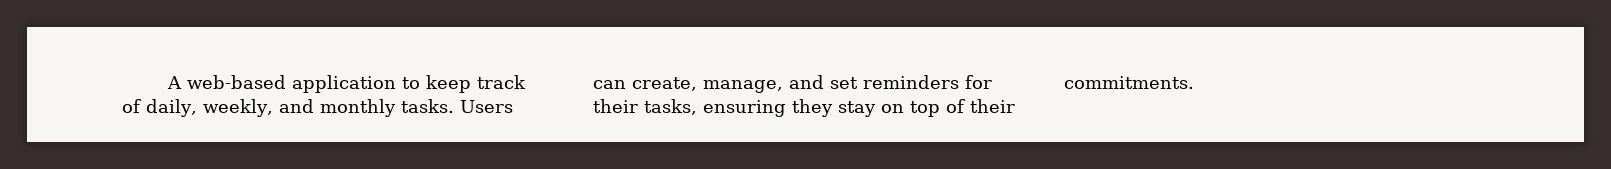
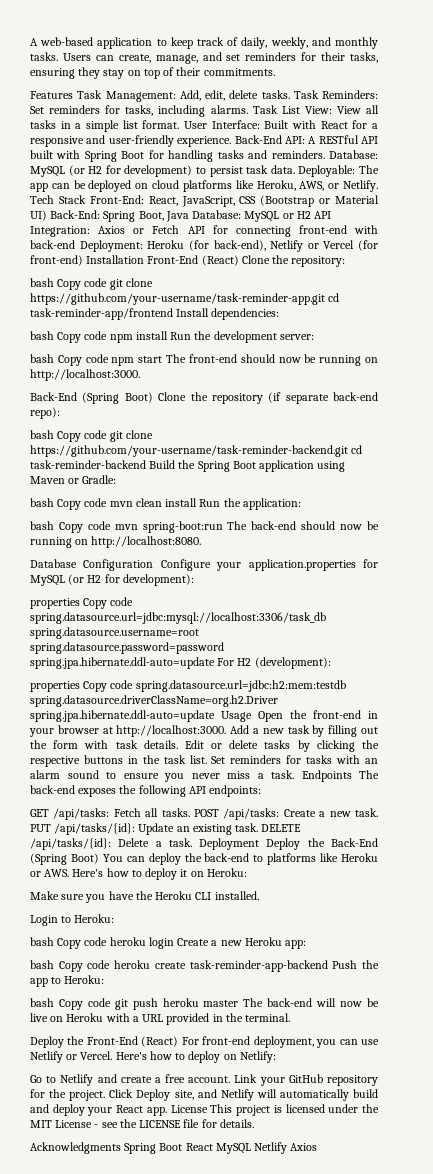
+ Features Task Management: Add, edit, delete tasks. Task Reminders: Set reminders for tasks, including alarms. Task List View: View all tasks in a simple list format. User Interface: Built with React for a responsive and user-friendly experience. Back-End API: A RESTful API built with Spring Boot for handling tasks and reminders. Database: MySQL (or H2 for development) to persist task data. Deployable: The app can be deployed on cloud platforms like Heroku, AWS, or Netlify. Tech Stack Front-End: React, JavaScript, CSS (Bootstrap or Material UI) Back-End: Spring Boot, Java Database: MySQL or H2 API Integration: Axios or Fetch API for connecting front-end with back-end Deployment: Heroku (for back-end), Netlify or Vercel (for front-end) Installation Front-End (React) Clone the repository:
+ bash Copy code git clone https://github.com/your-username/task-reminder-app.git cd task-reminder-app/frontend Install dependencies:
+ bash Copy code npm install Run the development server:
+ bash Copy code npm start The front-end should now be running on http://localhost:3000.
+ Back-End (Spring Boot) Clone the repository (if separate back-end repo):
+ bash Copy code git clone https://github.com/your-username/task-reminder-backend.git cd task-reminder-backend Build the Spring Boot application using Maven or Gradle:
+ bash Copy code mvn clean install Run the application:
+ bash Copy code mvn spring-boot:run The back-end should now be running on http://localhost:8080.
+ Database Configuration Configure your application.properties for MySQL (or H2 for development):
+ properties Copy code spring.datasource.url=jdbc:mysql://localhost:3306/task_db spring.datasource.username=root spring.datasource.password=password spring.jpa.hibernate.ddl-auto=update For H2 (development):
+ properties Copy code spring.datasource.url=jdbc:h2:mem:testdb spring.datasource.driverClassName=org.h2.Driver spring.jpa.hibernate.ddl-auto=update Usage Open the front-end in your browser at http://localhost:3000. Add a new task by filling out the form with task details. Edit or delete tasks by clicking the respective buttons in the task list. Set reminders for tasks with an alarm sound to ensure you never miss a task. Endpoints The back-end exposes the following API endpoints:
+ GET /api/tasks: Fetch all tasks. POST /api/tasks: Create a new task. PUT /api/tasks/{id}: Update an existing task. DELETE /api/tasks/{id}: Delete a task. Deployment Deploy the Back-End (Spring Boot) You can deploy the back-end to platforms like Heroku or AWS. Here's how to deploy it on Heroku:
+ Make sure you have the Heroku CLI installed.
+ Login to Heroku:
+ bash Copy code heroku login Create a new Heroku app:
+ bash Copy code heroku create task-reminder-app-backend Push the app to Heroku:
+ bash Copy code git push heroku master The back-end will now be live on Heroku with a URL provided in the terminal.
+ Deploy the Front-End (React) For front-end deployment, you can use Netlify or Vercel. Here's how to deploy on Netlify:
+ Go to Netlify and create a free account. Link your GitHub repository for the project. Click Deploy site, and Netlify will automatically build and deploy your React app. License This project is licensed under the MIT License - see the LICENSE file for details.
+ Acknowledgments Spring Boot React MySQL Netlify Axios

